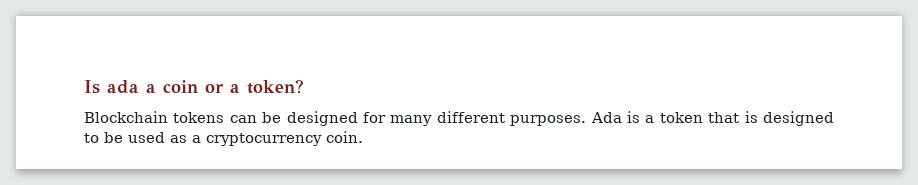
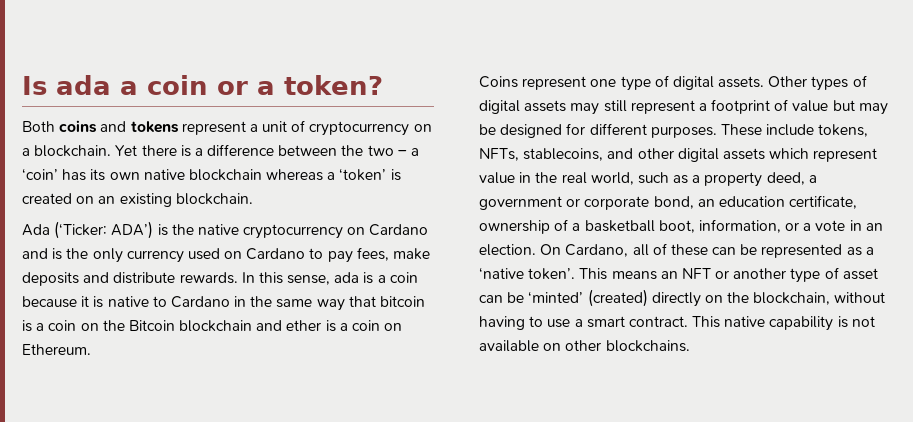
- Blockchain tokens can be designed for many different purposes.
+ Both coins and tokens represent a unit of cryptocurrency on a blockchain. Yet there is a difference between the two – a ‘coin’ has its own native blockchain whereas a ‘token’ is created on an existing blockchain.
+ Ada (‘Ticker: ADA’) is the native cryptocurrency on Cardano and is the only currency used on Cardano to pay fees, make deposits and distribute rewards. In this sense, ada is a coin because it is native to Cardano in the same way that bitcoin is a coin on the Bitcoin blockchain and ether is a coin on Ethereum.
+ Coins represent one type of digital assets. Other types of digital assets may still represent a footprint of value but may be designed for different purposes.
- Ada is a token that is designed to be used as a cryptocurrency coin.
+ These include tokens, NFTs, stablecoins, and other digital assets which represent value in the real world, such as a property deed, a government or corporate bond, an education certificate, ownership of a basketball boot, information, or a vote in an election. On Cardano, all of these can be represented as a ‘native token’. This means an NFT or another type of asset can be ‘minted’ (created) directly on the blockchain, without having to use a smart contract. This native capability is not available on other blockchains.

